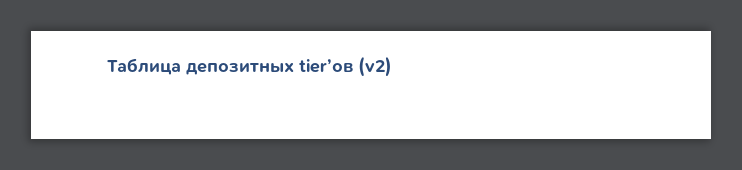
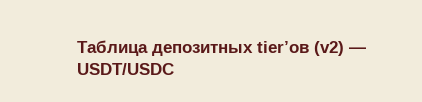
- Таблица депозитных tier’ов (v2)
+ Таблица депозитных tier’ов (v2) — USDT/USDC

